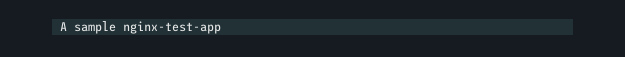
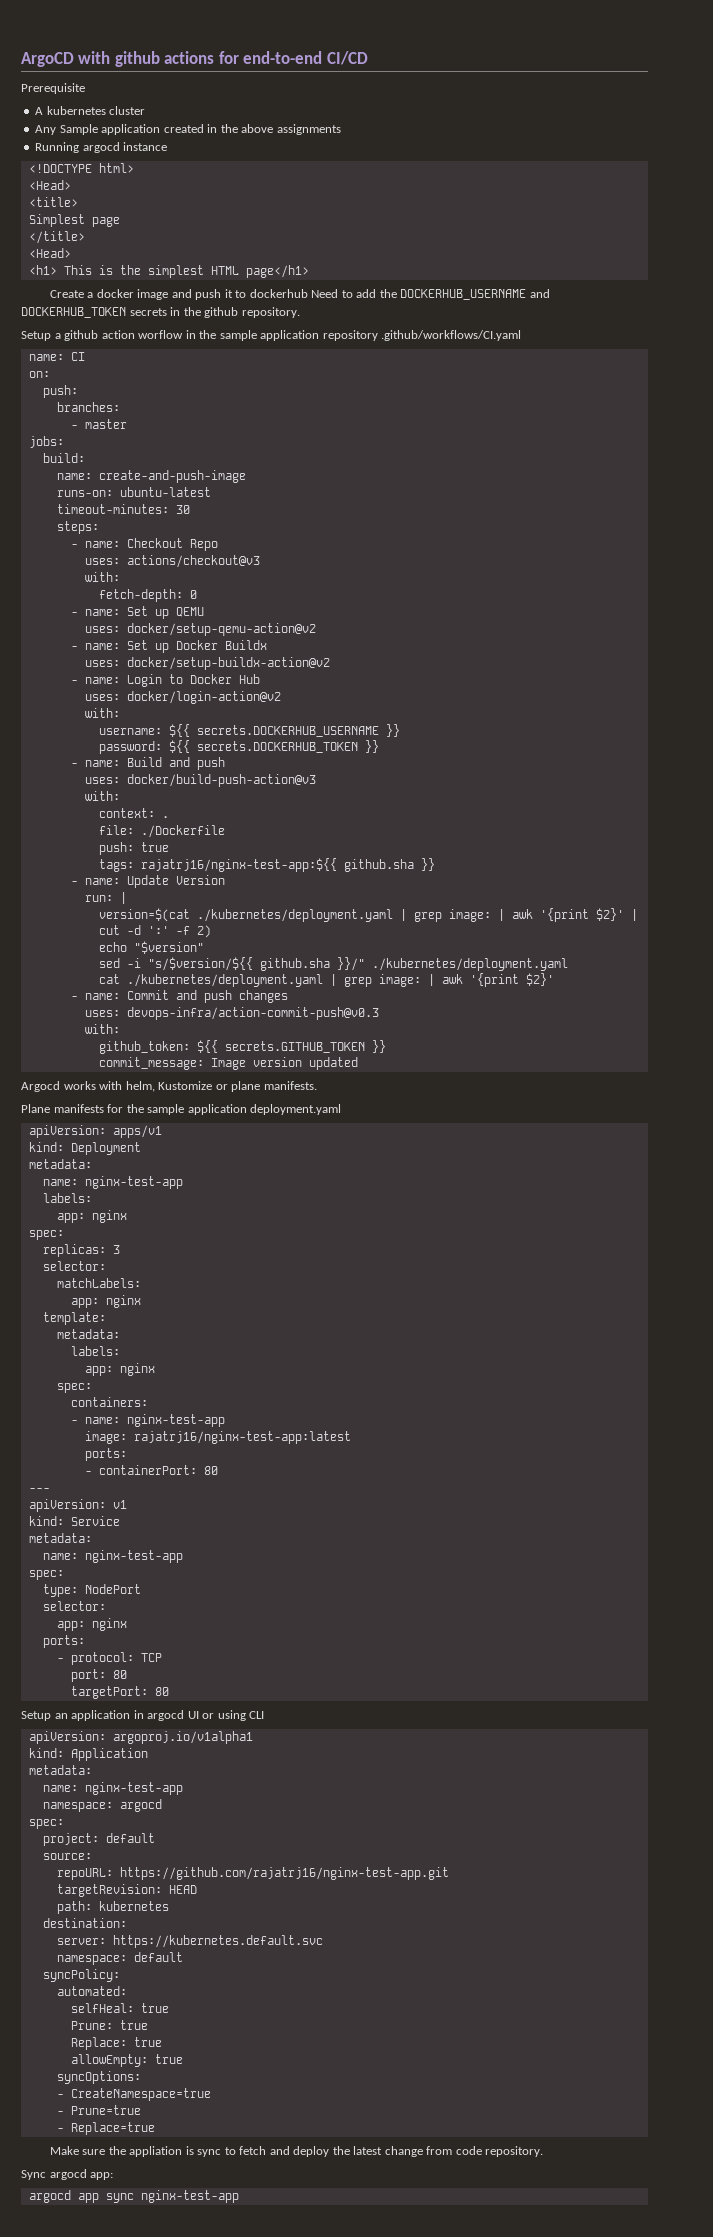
- A sample nginx-test-app
+ ArgoCD with github actions for end-to-end CI/CD
+ Prerequisite
+ A kubernetes cluster
+ Any Sample application created in the above assignments
+ Running argocd instance
+ <!DOCTYPE html>
+ <Head>
+ <title>
+ Simplest page
+ </title>
+ <Head>
+ <h1> This is the simplest HTML page</h1>
+ Create a docker image and push it to dockerhub Need to add the DOCKERHUB_USERNAME and DOCKERHUB_TOKEN secrets in the github repository.
+ Setup a github action worflow in the sample application repository .github/workflows/CI.yaml
+ name: CI
+ on:
+ push:
+ branches:
+ - master
+ jobs:
+ build:
+ name: create-and-push-image
+ runs-on: ubuntu-latest
+ timeout-minutes: 30
+ steps:
+ - name: Checkout Repo
+ uses: actions/checkout@v3
+ with:
+ fetch-depth: 0
+ - name: Set up QEMU
+ uses: docker/setup-qemu-action@v2
+ - name: Set up Docker Buildx
+ uses: docker/setup-buildx-action@v2
+ - name: Login to Docker Hub
+ uses: docker/login-action@v2
+ with:
+ username: ${{ secrets.DOCKERHUB_USERNAME }}
+ password: ${{ secrets.DOCKERHUB_TOKEN }}
+ - name: Build and push
+ uses: docker/build-push-action@v3
+ with:
+ context: .
+ file: ./Dockerfile
+ push: true
+ tags: rajatrj16/nginx-test-app:${{ github.sha }}
+ - name: Update Version
+ run: |
+ version=$(cat ./kubernetes/deployment.yaml | grep image: | awk '{print $2}' | cut -d ':' -f 2)
+ echo "$version"
+ sed -i "s/$version/${{ github.sha }}/" ./kubernetes/deployment.yaml
+ cat ./kubernetes/deployment.yaml | grep image: | awk '{print $2}'
+ - name: Commit and push changes
+ uses: devops-infra/action-commit-push@v0.3
+ with:
+ github_token: ${{ secrets.GITHUB_TOKEN }}
+ commit_message: Image version updated
+ Argocd works with helm, Kustomize or plane manifests.
+ Plane manifests for the sample application deployment.yaml
+ apiVersion: apps/v1
+ kind: Deployment
+ metadata:
+ name: nginx-test-app
+ labels:
+ app: nginx
+ spec:
+ replicas: 3
+ selector:
+ matchLabels:
+ app: nginx
+ template:
+ metadata:
+ labels:
+ app: nginx
+ spec:
+ containers:
+ - name: nginx-test-app
+ image: rajatrj16/nginx-test-app:latest
+ ports:
+ - containerPort: 80
+ ---
+ apiVersion: v1
+ kind: Service
+ metadata:
+ name: nginx-test-app
+ spec:
+ type: NodePort
+ selector:
+ app: nginx
+ ports:
+ - protocol: TCP
+ port: 80
+ targetPort: 80
+ Setup an application in argocd UI or using CLI
+ apiVersion: argoproj.io/v1alpha1
+ kind: Application
+ metadata:
+ name: nginx-test-app
+ namespace: argocd
+ spec:
+ project: default
+ source:
+ repoURL: https://github.com/rajatrj16/nginx-test-app.git
+ targetRevision: HEAD
+ path: kubernetes
+ destination:
+ server: https://kubernetes.default.svc
+ namespace: default
+ syncPolicy:
+ automated:
+ selfHeal: true
+ Prune: true
+ Replace: true
+ allowEmpty: true
+ syncOptions:
+ - CreateNamespace=true
+ - Prune=true
+ - Replace=true
+ Make sure the appliation is sync to fetch and deploy the latest change from code repository.
+ Sync argocd app:
+ argocd app sync nginx-test-app

